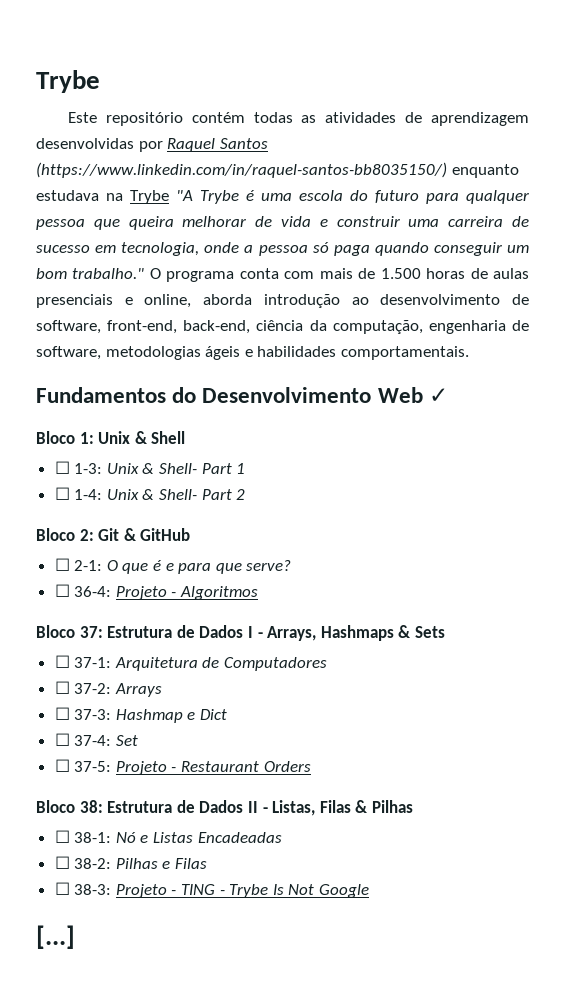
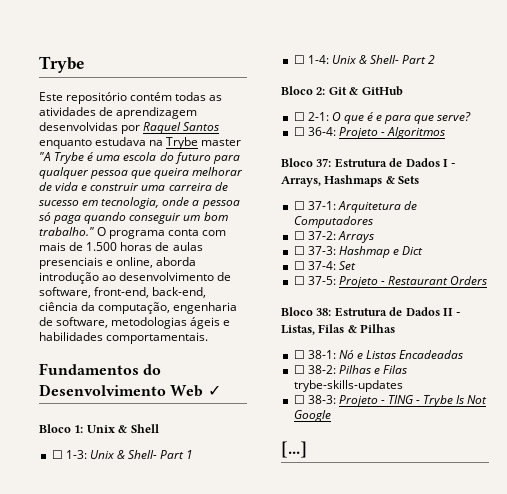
- Este repositório contém todas as atividades de aprendizagem desenvolvidas por Raquel Santos (https://www.linkedin.com/in/raquel-santos-bb8035150/) enquanto estudava na Trybe "A Trybe é uma escola do futuro para qualquer pessoa que queira melhorar de vida e construir uma carreira de sucesso em tecnologia, onde a pessoa só paga quando conseguir um bom trabalho."
+ Este repositório contém todas as atividades de aprendizagem desenvolvidas por Raquel Santos enquanto estudava na Trybe master "A Trybe é uma escola do futuro para qualquer pessoa que queira melhorar de vida e construir uma carreira de sucesso em tecnologia, onde a pessoa só paga quando conseguir um bom trabalho."
- ☐ 38-2: Pilhas e Filas
+ ☐ 38-2: Pilhas e Filas trybe-skills-updates

